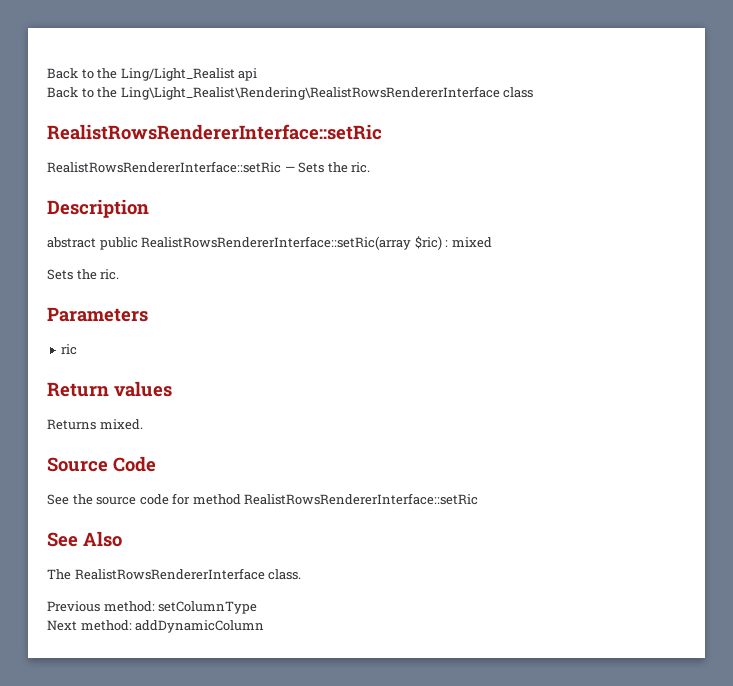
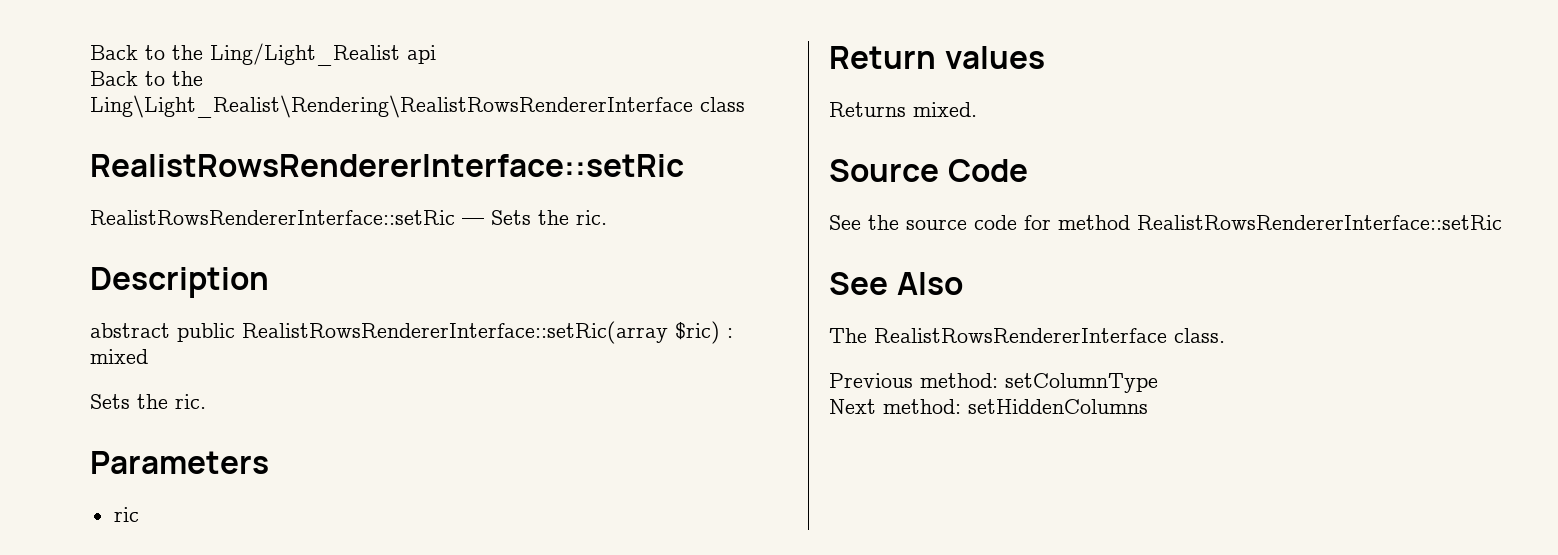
- Next method: addDynamicColumn
+ Next method: setHiddenColumns

